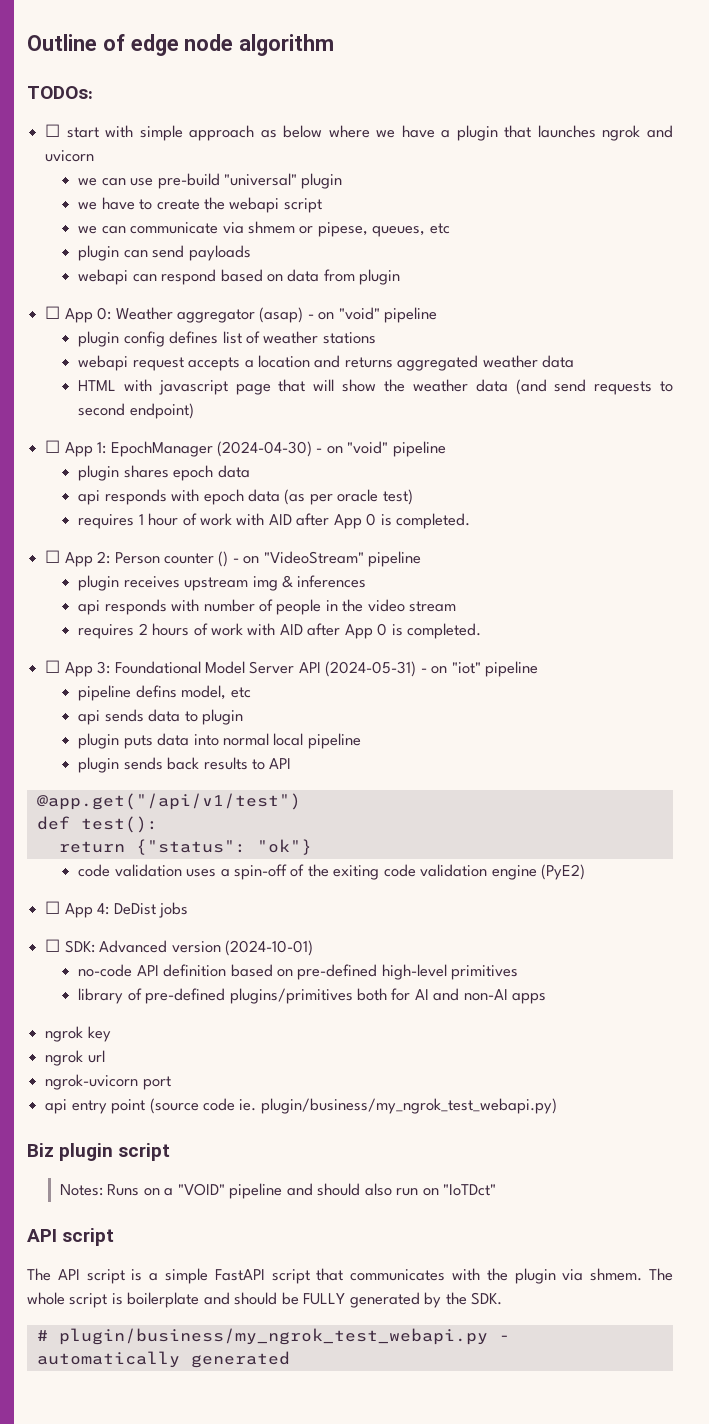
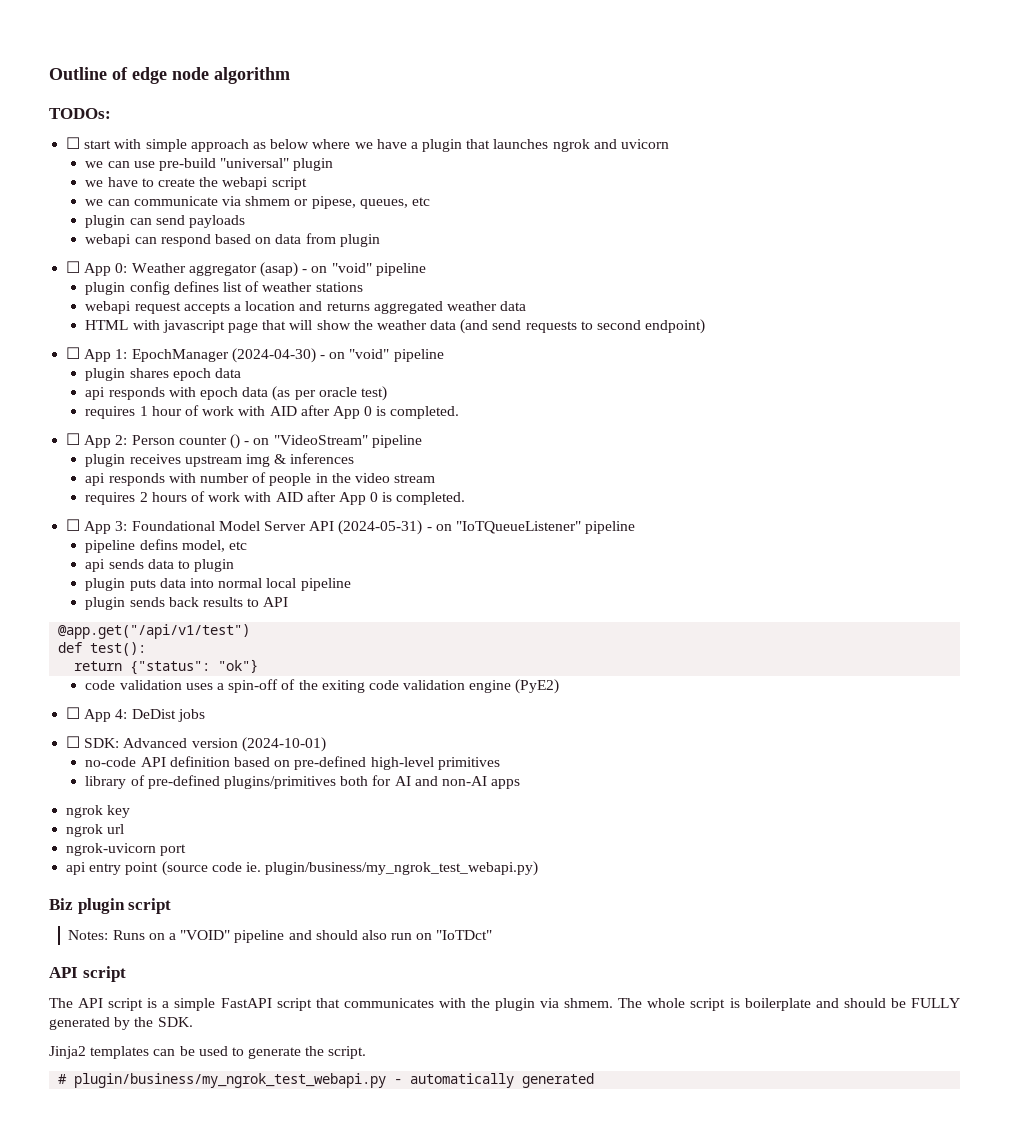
- ☐ App 3: Foundational Model Server API (2024-05-31) - on "iot" pipeline
+ ☐ App 3: Foundational Model Server API (2024-05-31) - on "IoTQueueListener" pipeline
+ Jinja2 templates can be used to generate the script.

